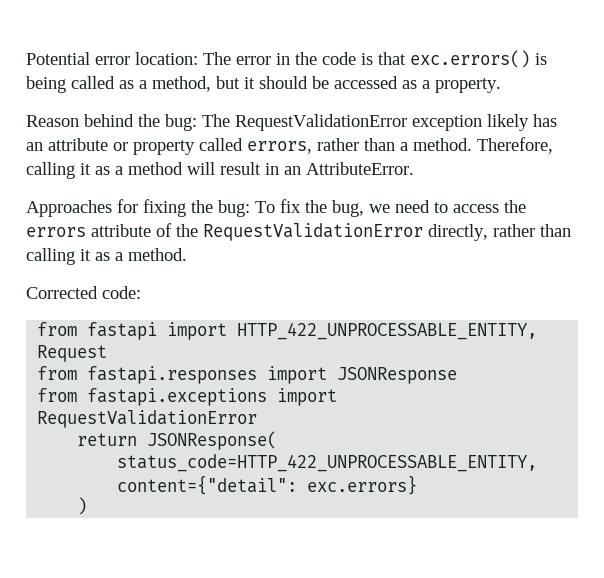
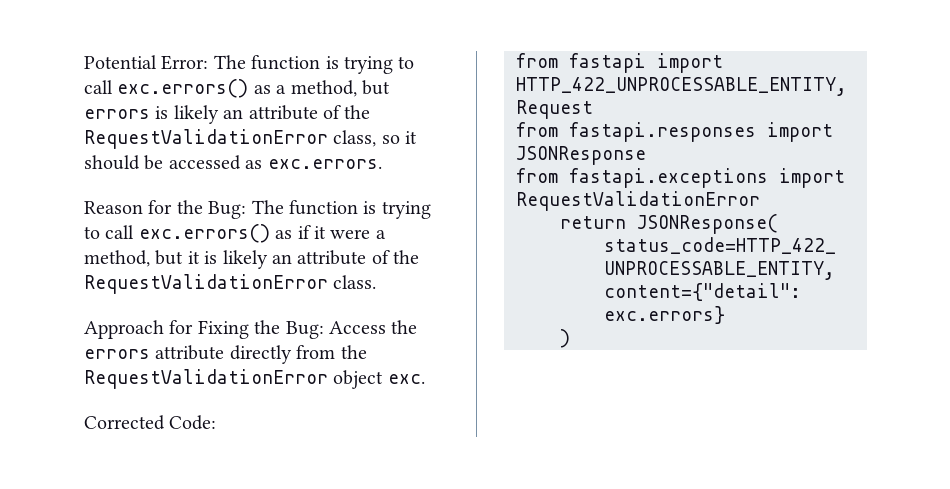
- Potential error location: The error in the code is that exc.errors() is being called as a method, but it should be accessed as a property.
+ Potential Error: The function is trying to call exc.errors() as a method, but errors is likely an attribute of the RequestValidationError class, so it should be accessed as exc.errors.
- Reason behind the bug: The RequestValidationError exception likely has an attribute or property called errors, rather than a method. Therefore, calling it as a method will result in an AttributeError.
- Approaches for fixing the bug: To fix the bug, we need to access the errors attribute of the RequestValidationError directly, rather than calling it as a method.
+ Reason for the Bug: The function is trying to call exc.errors() as if it were a method, but it is likely an attribute of the RequestValidationError class.
+ Approach for Fixing the Bug: Access the errors attribute directly from the RequestValidationError object exc.
- Corrected code:
+ Corrected Code:

